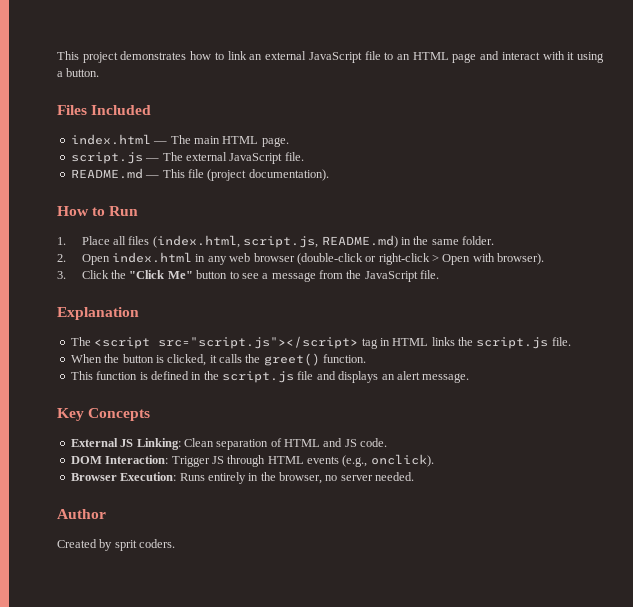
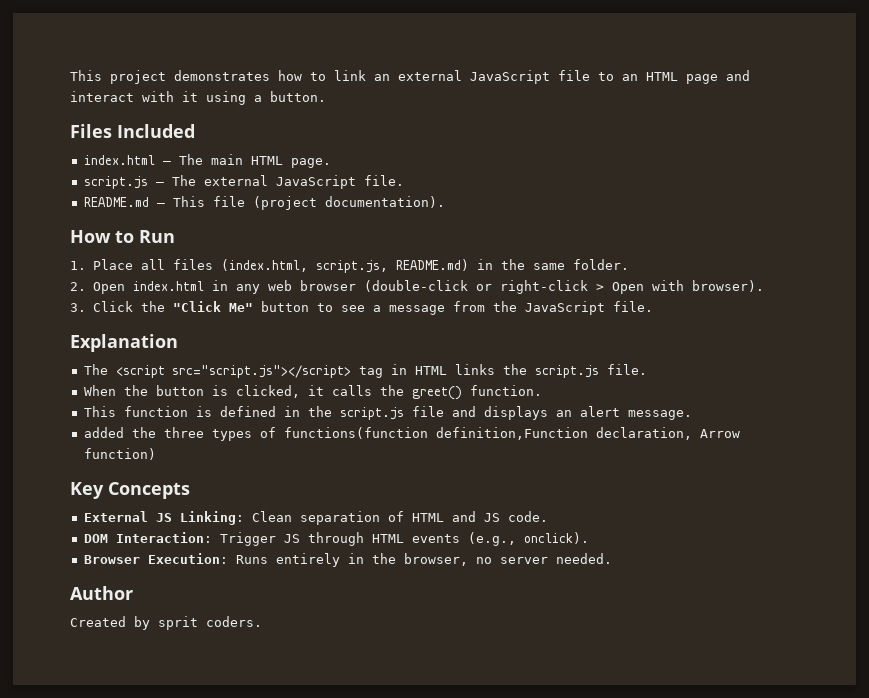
+ added the three types of functions(function definition,Function declaration, Arrow function)

